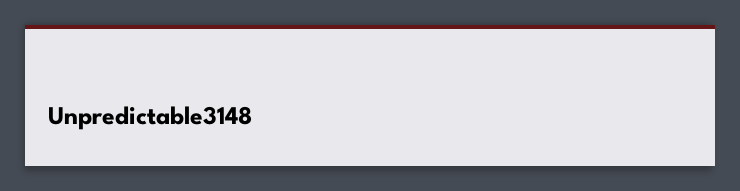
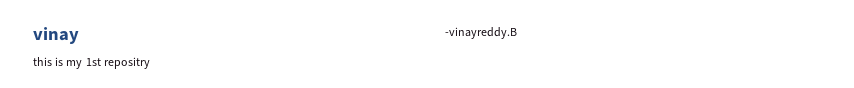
- Unpredictable3148
+ vinay
+ this is my 1st repositry
+ -vinayreddy.B

